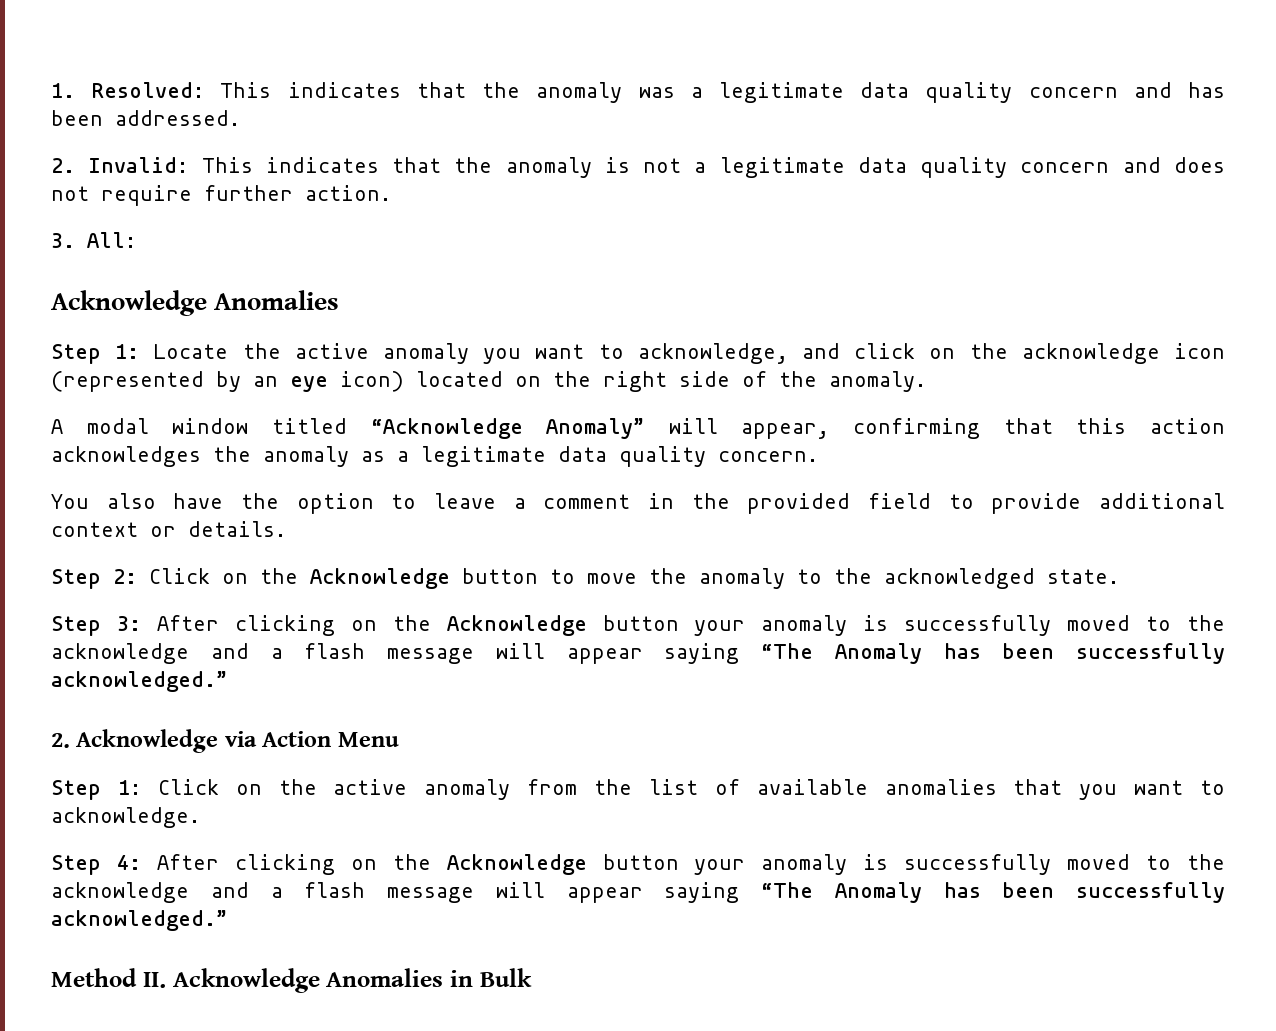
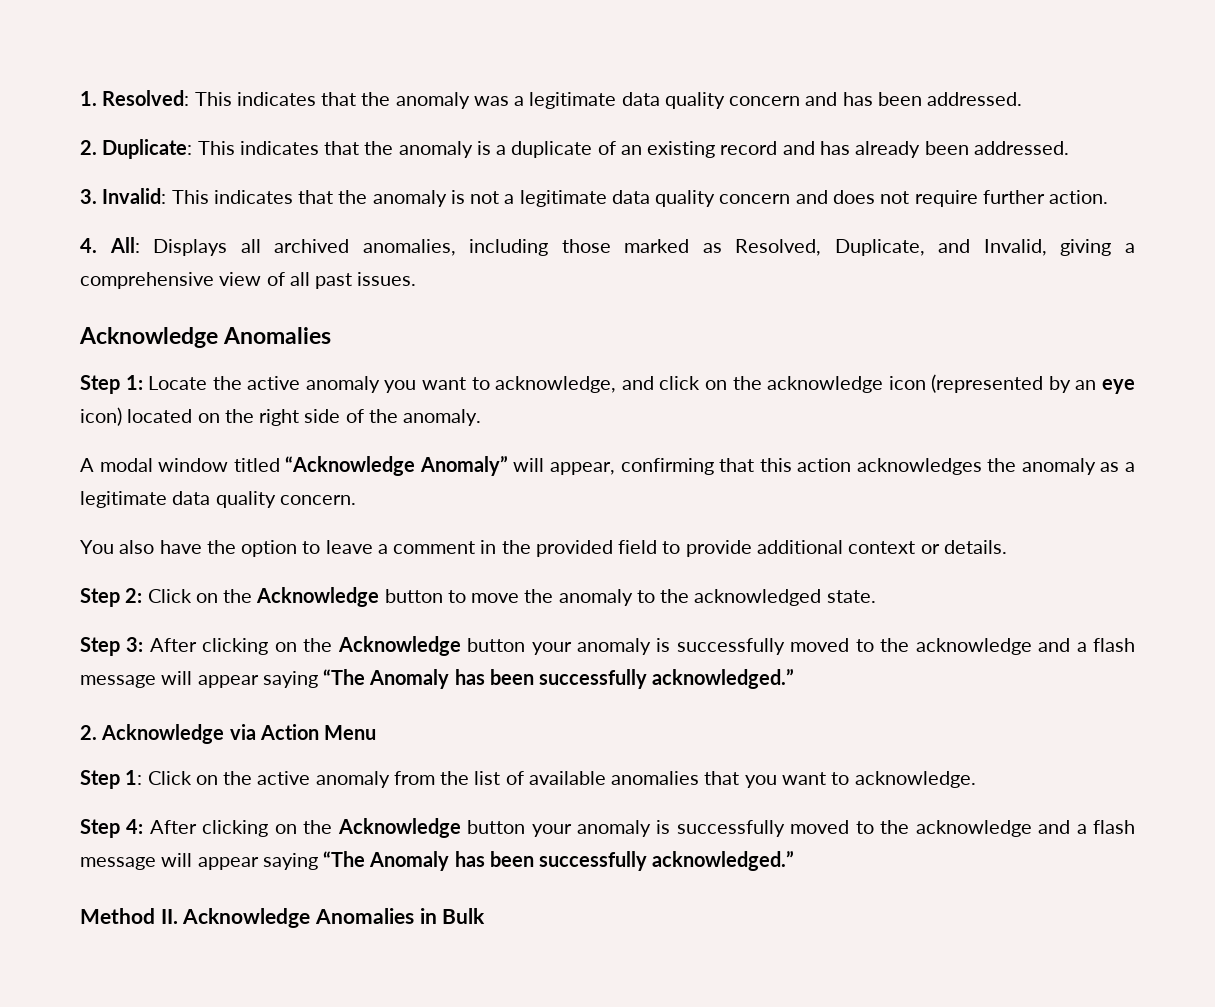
- 2. Invalid: This indicates that the anomaly is not a legitimate data quality concern and does not require further action.
+ 2. Duplicate: This indicates that the anomaly is a duplicate of an existing record and has already been addressed.
+ 3. Invalid: This indicates that the anomaly is not a legitimate data quality concern and does not require further action.
- 3. All:
+ 4. All: Displays all archived anomalies, including those marked as Resolved, Duplicate, and Invalid, giving a comprehensive view of all past issues.

